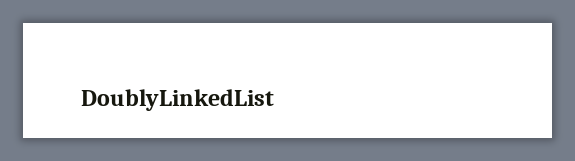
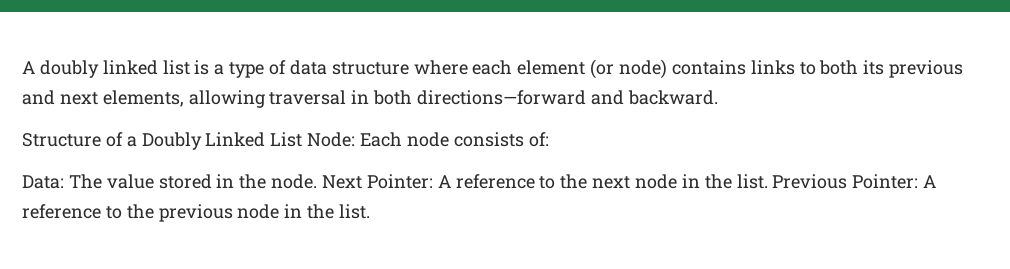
- DoublyLinkedList
+ A doubly linked list is a type of data structure where each element (or node) contains links to both its previous and next elements, allowing traversal in both directions—forward and backward.
+ Structure of a Doubly Linked List Node: Each node consists of:
+ Data: The value stored in the node. Next Pointer: A reference to the next node in the list. Previous Pointer: A reference to the previous node in the list.

